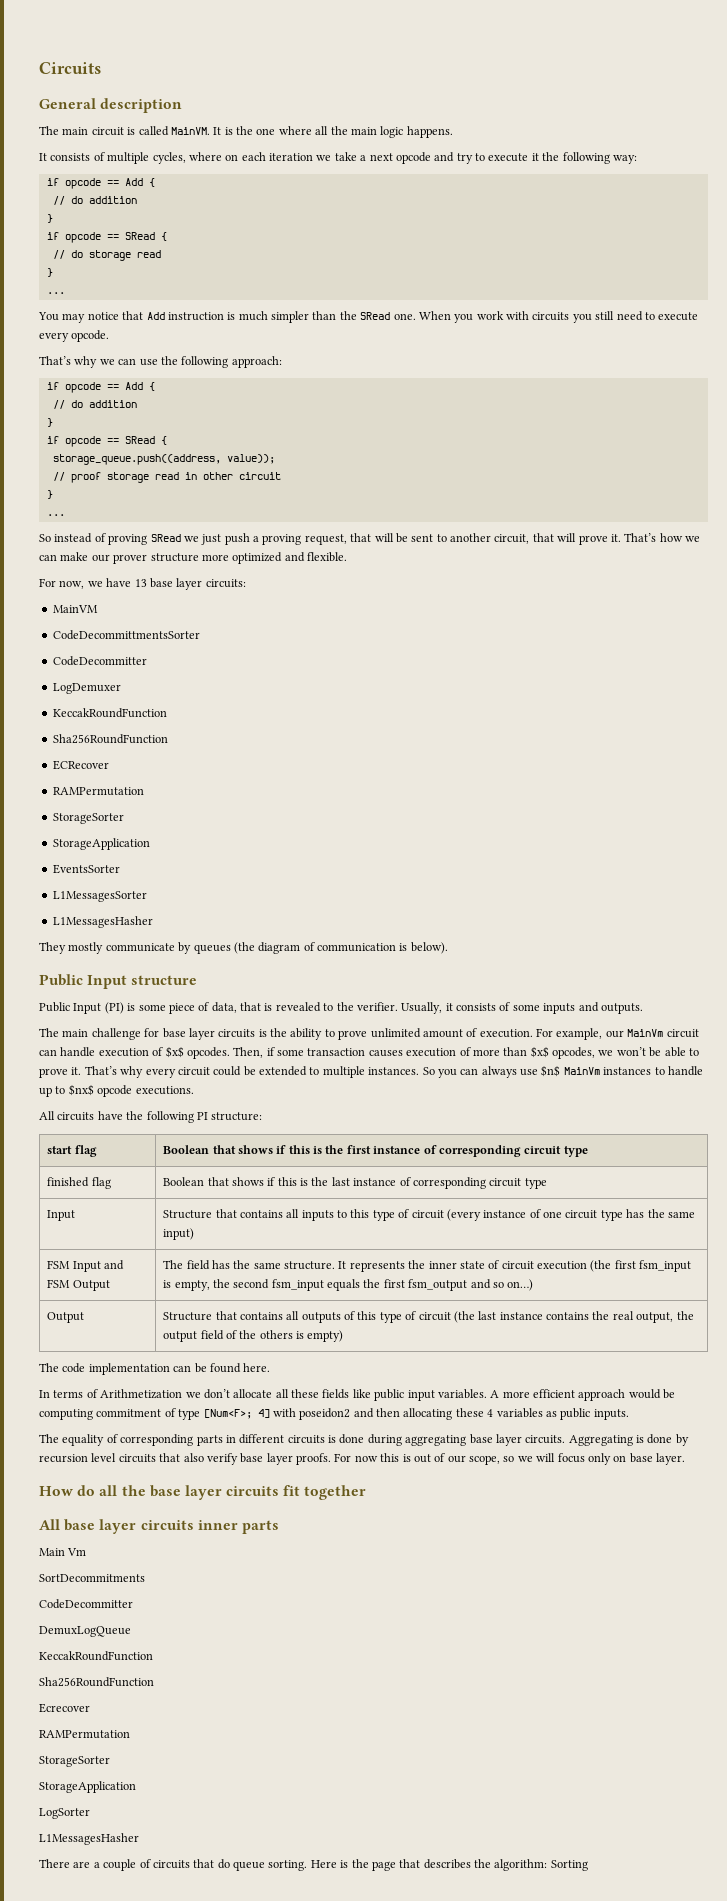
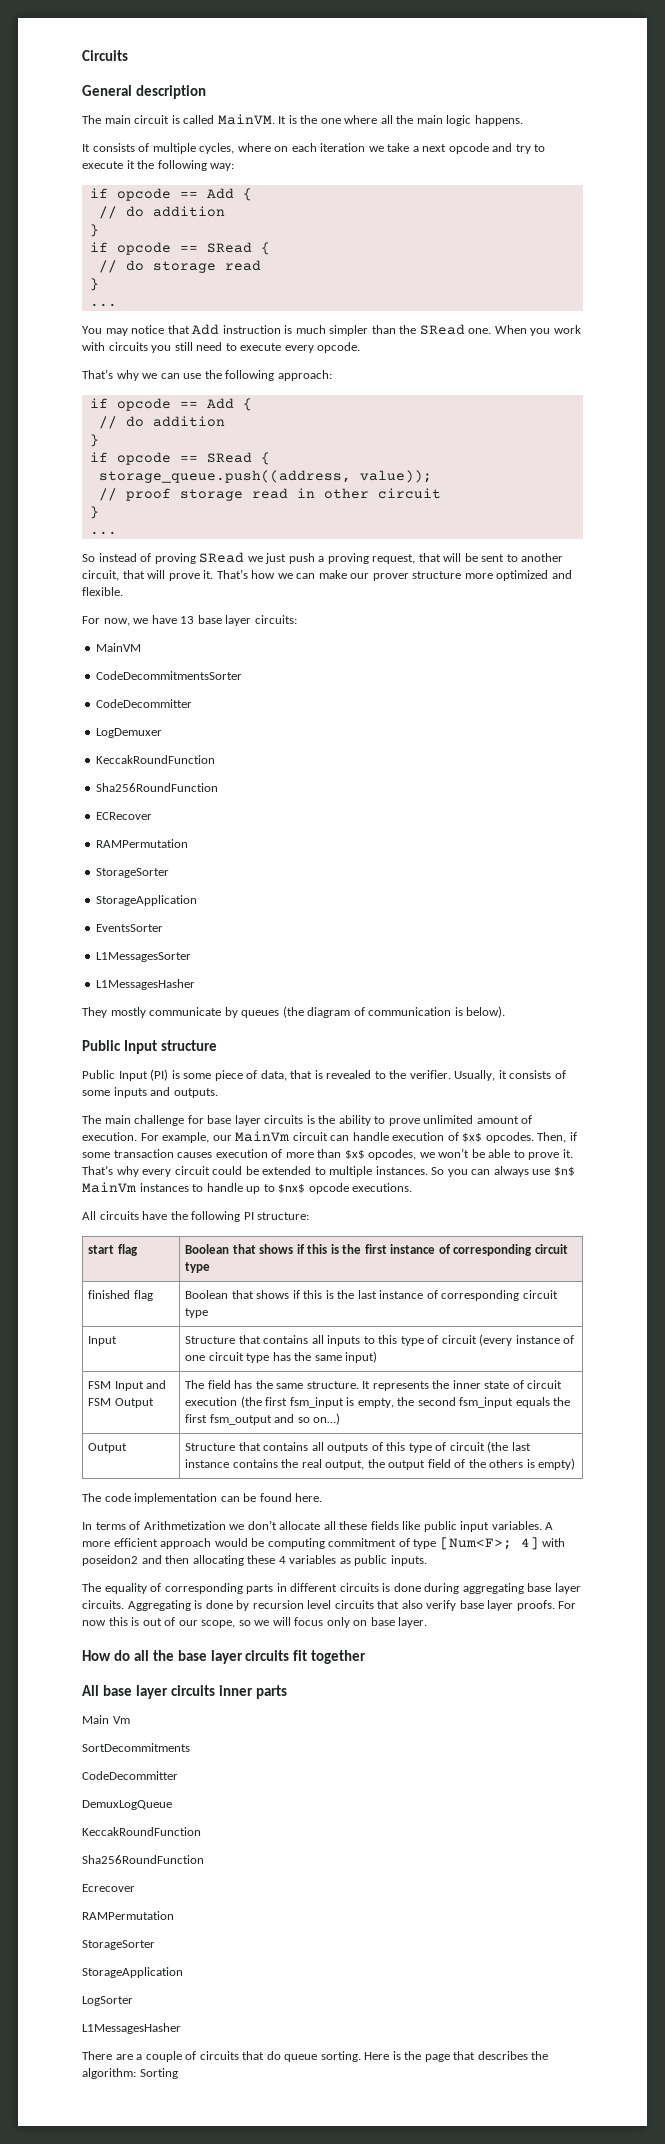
- CodeDecommittmentsSorter
+ CodeDecommitmentsSorter

